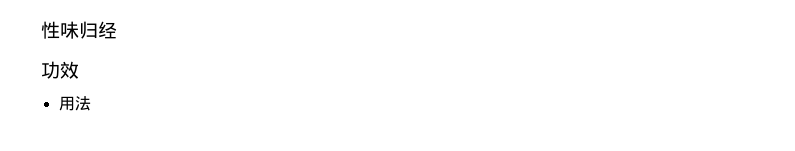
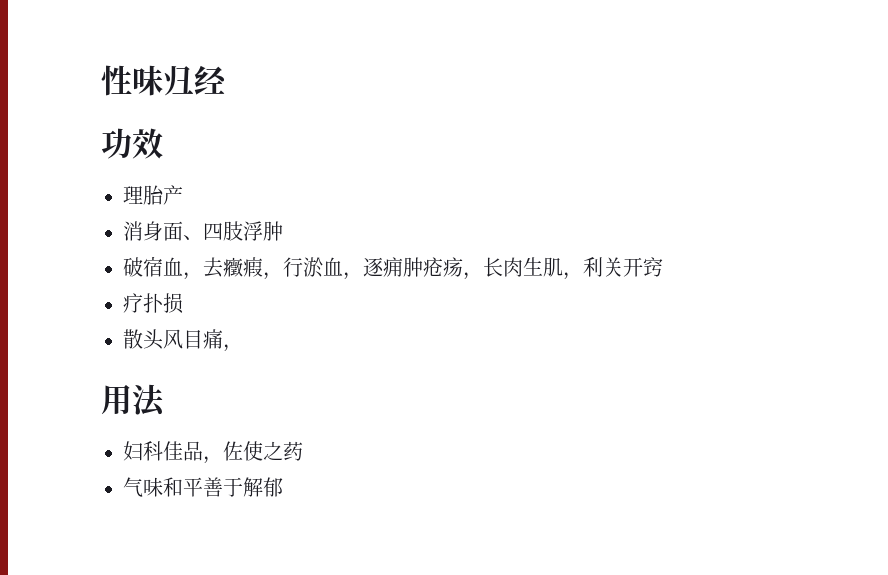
+ 理胎产
+ 消身面、四肢浮肿
+ 破宿血，去癥瘕，行淤血，逐痈肿疮疡，长肉生肌，利关开窍
+ 疗扑损
+ 散头风目痛，
  用法
+ 妇科佳品，佐使之药
+ 气味和平善于解郁

